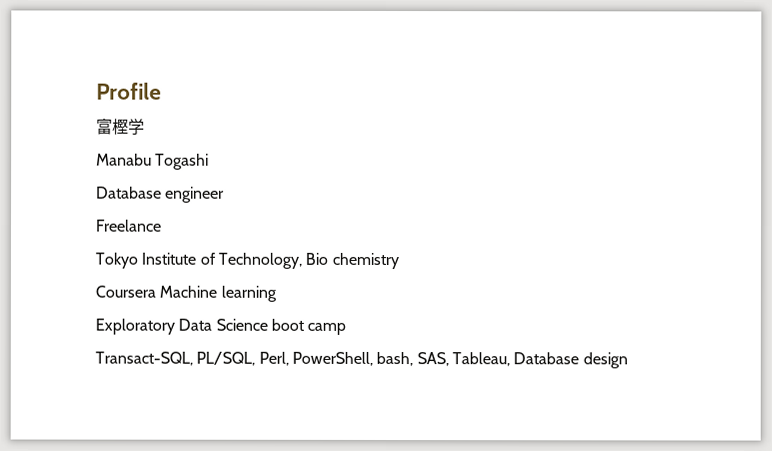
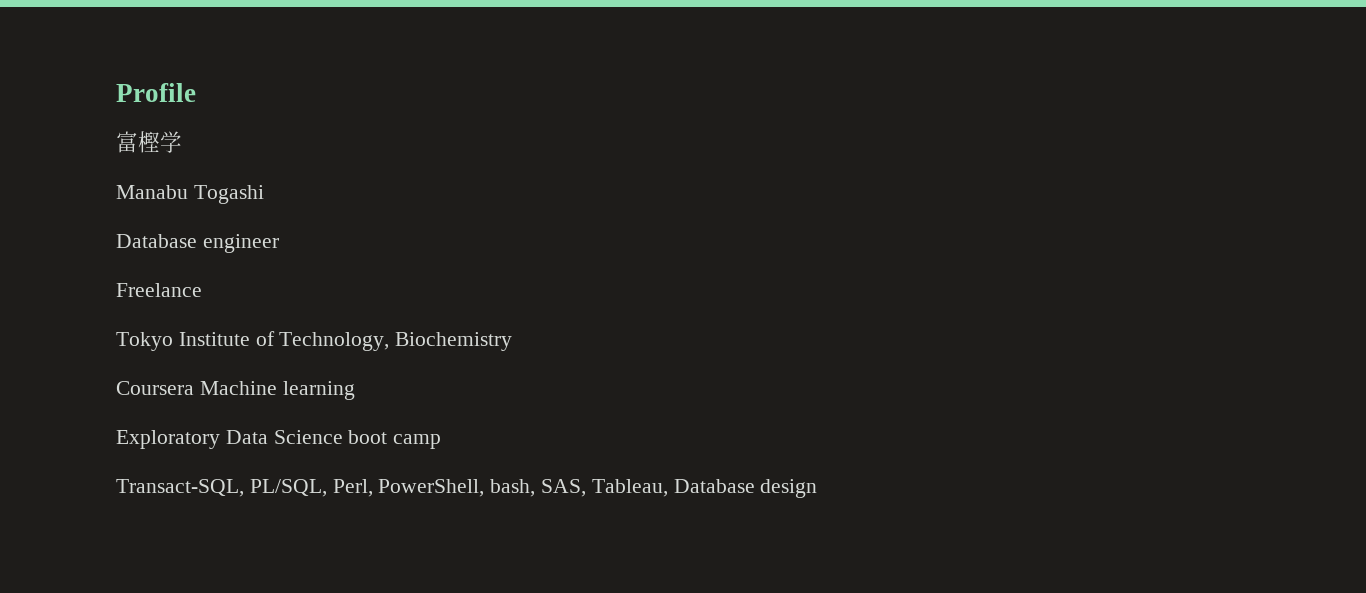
- Tokyo Institute of Technology, Bio chemistry
+ Tokyo Institute of Technology, Biochemistry

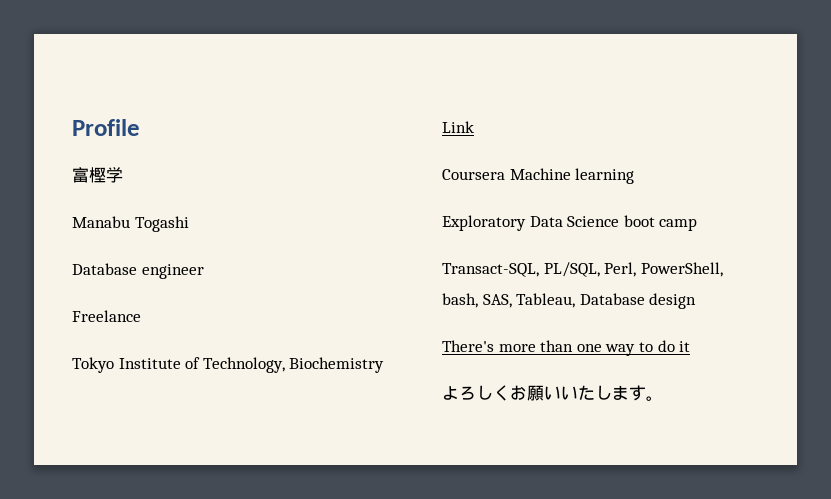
- Tokyo Institute of Technology, Biochemistry
+ Tokyo Institute of Technology, Biochemistry Link
+ There's more than one way to do it
+ よろしくお願いいたします。

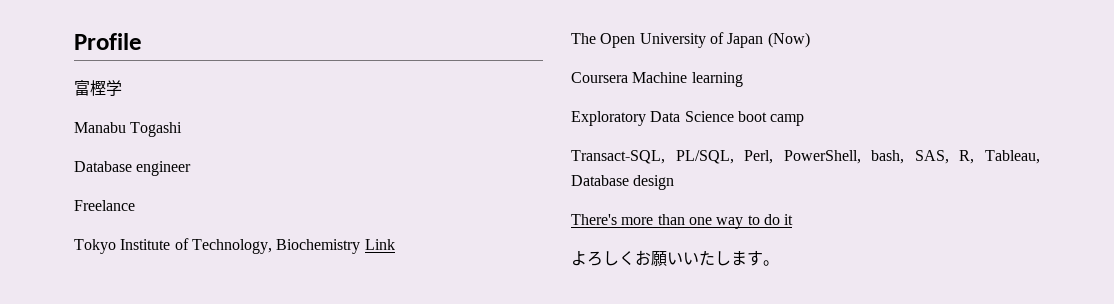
+ The Open University of Japan (Now)
- Transact-SQL, PL/SQL, Perl, PowerShell, bash, SAS, Tableau, Database design
+ Transact-SQL, PL/SQL, Perl, PowerShell, bash, SAS, R, Tableau, Database design

